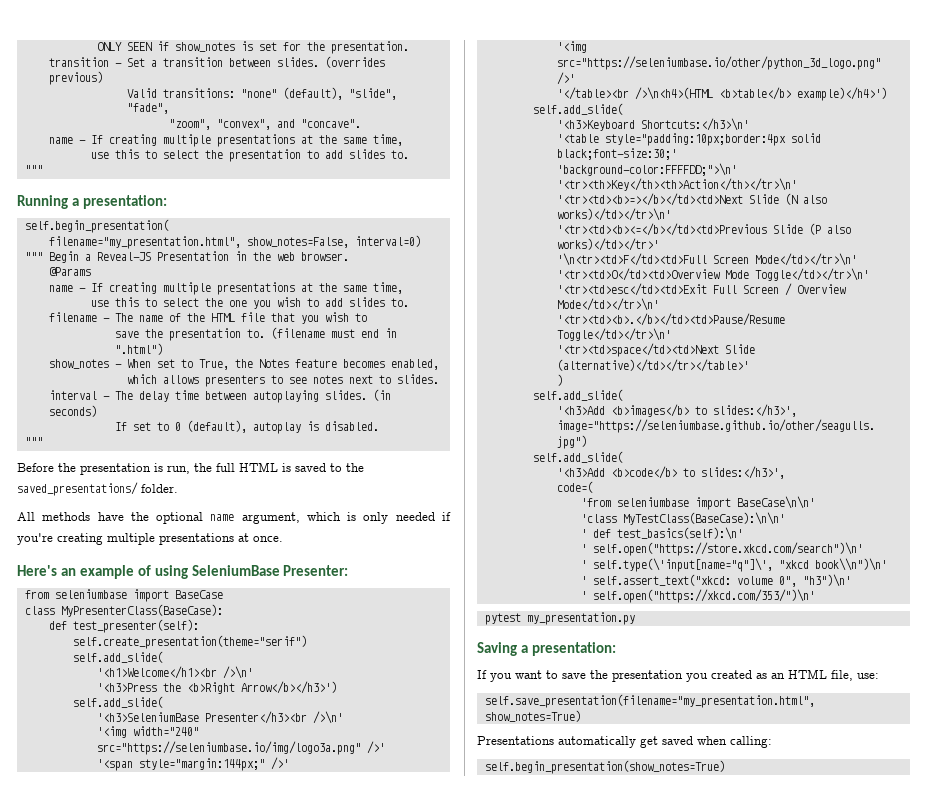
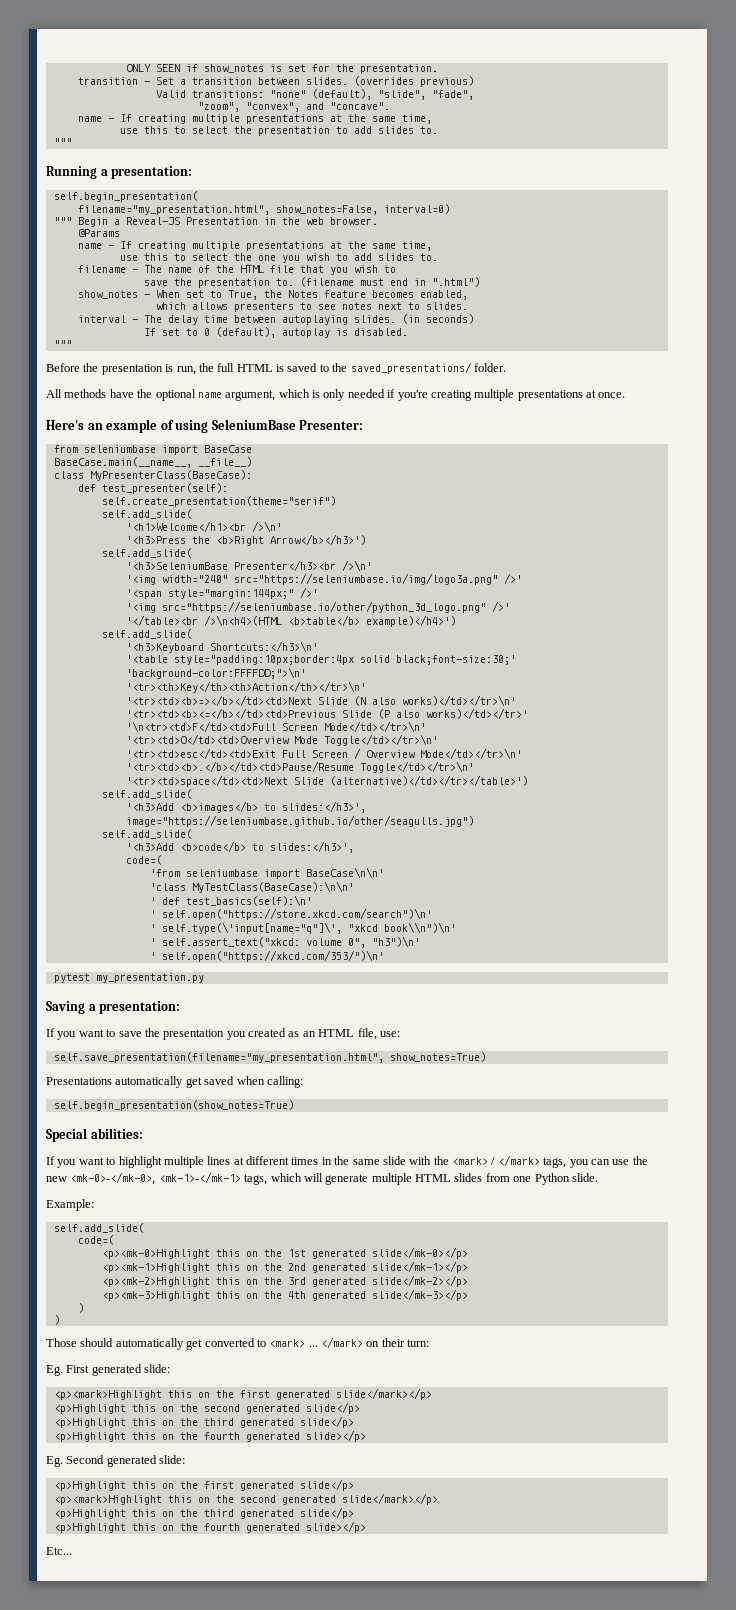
+ BaseCase.main(__name__, __file__)
- '<tr><td>space</td><td>Next Slide (alternative)</td></tr></table>'
- )
+ '<tr><td>space</td><td>Next Slide (alternative)</td></tr></table>')
+ Special abilities:
+ If you want to highlight multiple lines at different times in the same slide with the <mark> / </mark> tags, you can use the new <mk-0>-</mk-0>, <mk-1>-</mk-1> tags, which will generate multiple HTML slides from one Python slide.
+ Example:
+ self.add_slide(
+ code=(
+ <p><mk-0>Highlight this on the 1st generated slide</mk-0></p>
+ <p><mk-1>Highlight this on the 2nd generated slide</mk-1></p>
+ <p><mk-2>Highlight this on the 3rd generated slide</mk-2></p>
+ <p><mk-3>Highlight this on the 4th generated slide</mk-3></p>
+ )
+ )
+ Those should automatically get converted to <mark> ... </mark> on their turn:
+ Eg. First generated slide:
+ <p><mark>Highlight this on the first generated slide</mark></p>
+ <p>Highlight this on the second generated slide</p>
+ <p>Highlight this on the third generated slide</p>
+ <p>Highlight this on the fourth generated slide></p>
+ Eg. Second generated slide:
+ <p>Highlight this on the first generated slide</p>
+ <p><mark>Highlight this on the second generated slide</mark></p>
+ <p>Highlight this on the third generated slide</p>
+ <p>Highlight this on the fourth generated slide></p>
+ Etc...

